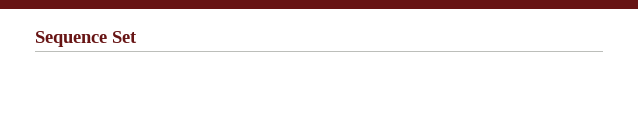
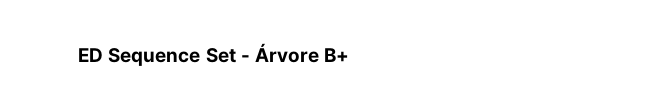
- Sequence Set
+ ED Sequence Set - Árvore B+

